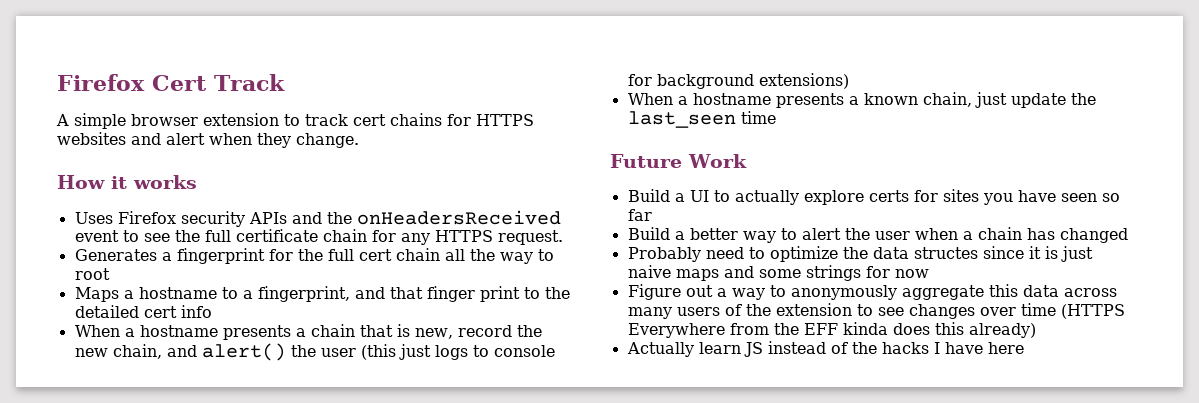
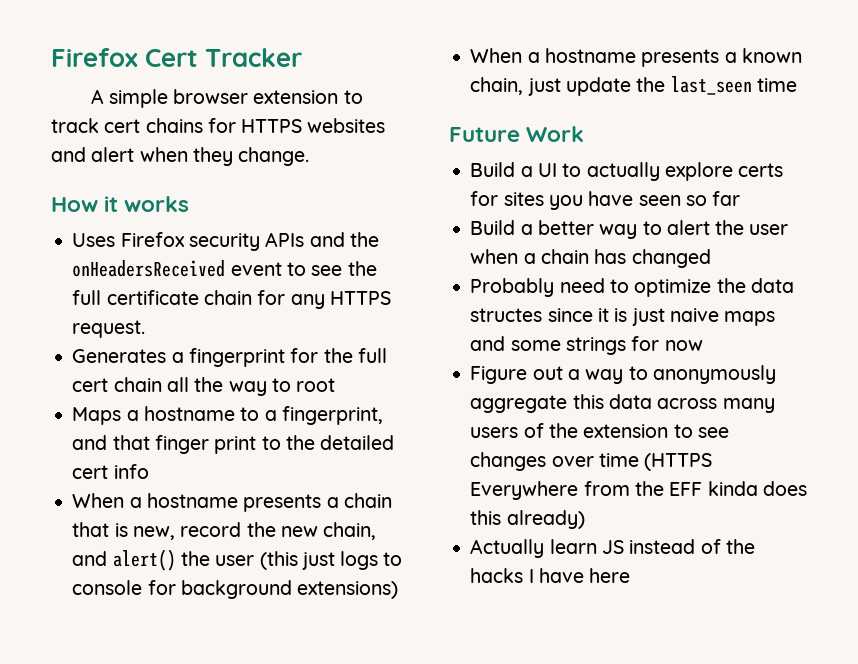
- Firefox Cert Track
+ Firefox Cert Tracker

